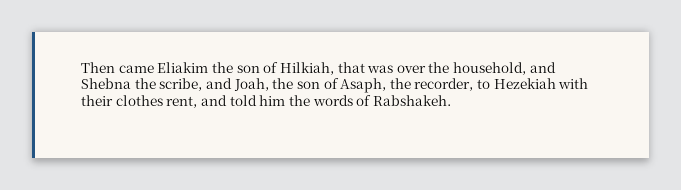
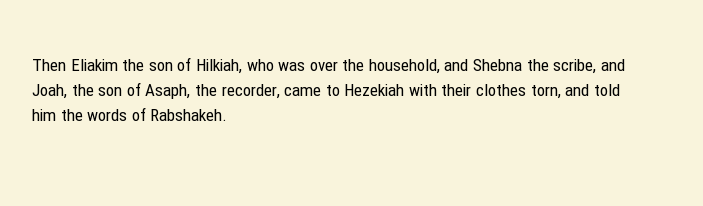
- Then came Eliakim the son of Hilkiah, that was over the household, and Shebna the scribe, and Joah, the son of Asaph, the recorder, to Hezekiah with their clothes rent, and told him the words of Rabshakeh.
+ Then Eliakim the son of Hilkiah, who was over the household, and Shebna the scribe, and Joah, the son of Asaph, the recorder, came to Hezekiah with their clothes torn, and told him the words of Rabshakeh.

